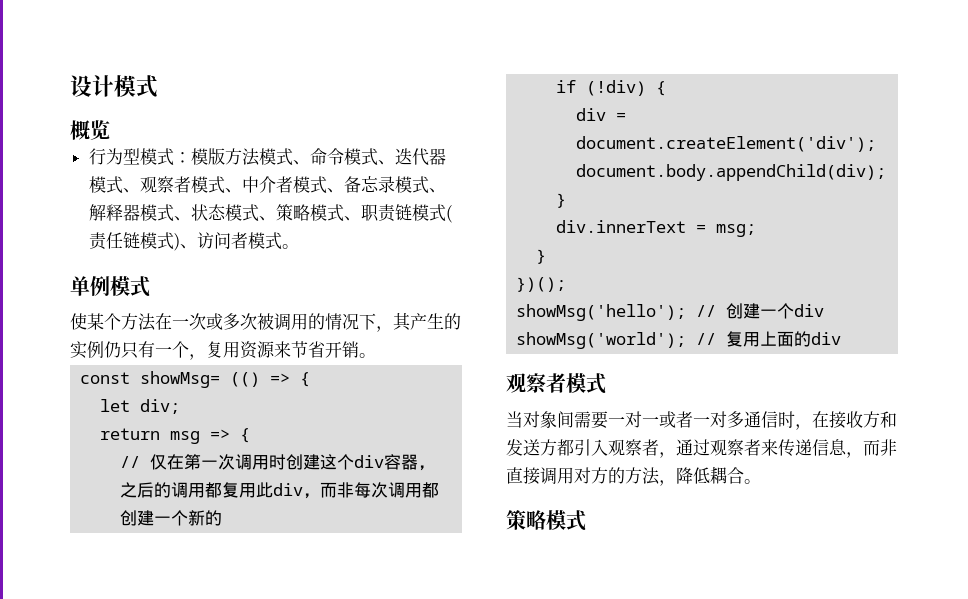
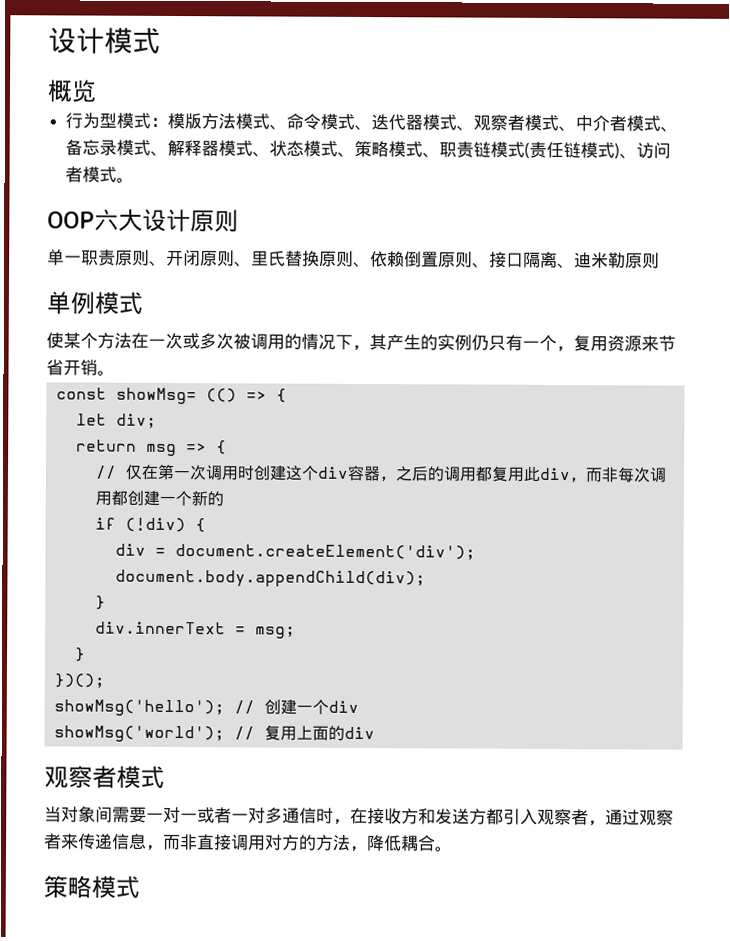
+ OOP六大设计原则
+ 单一职责原则、开闭原则、里氏替换原则、依赖倒置原则、接口隔离、迪米勒原则

